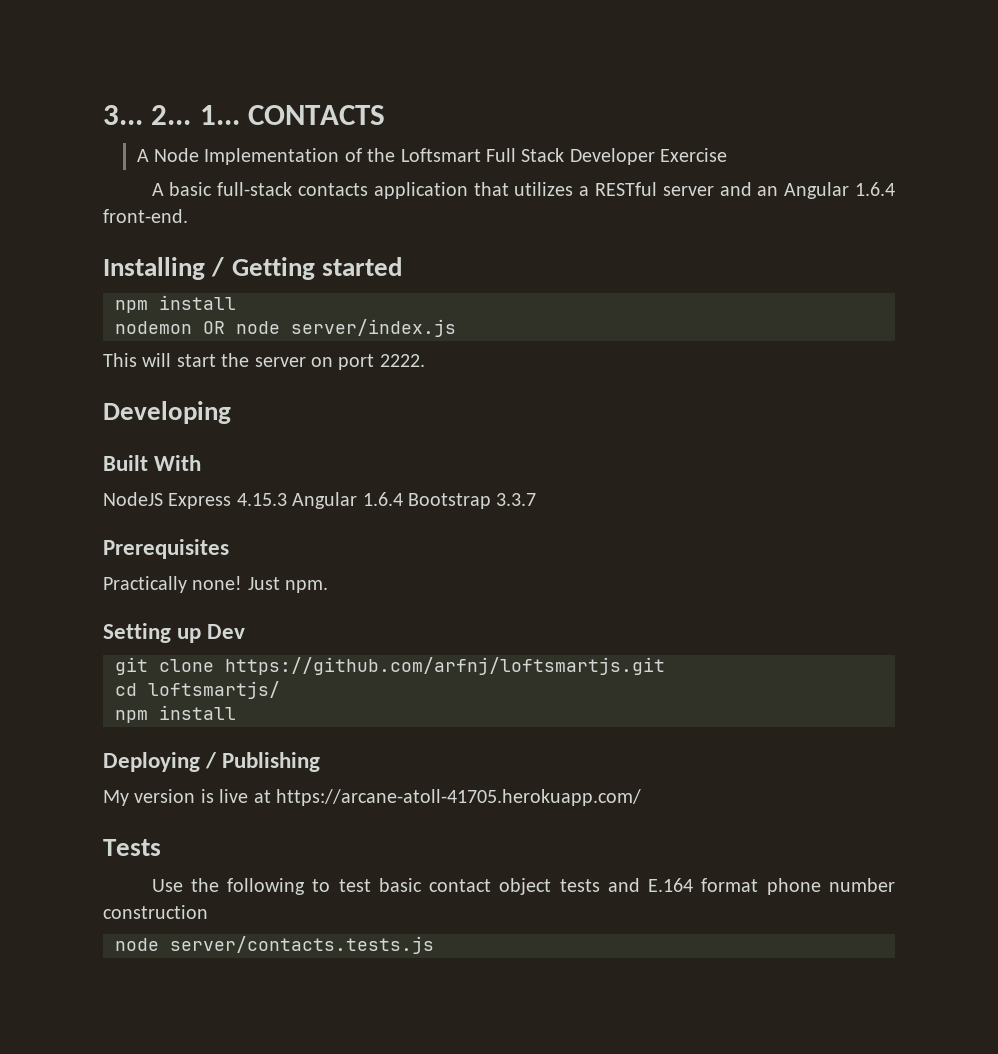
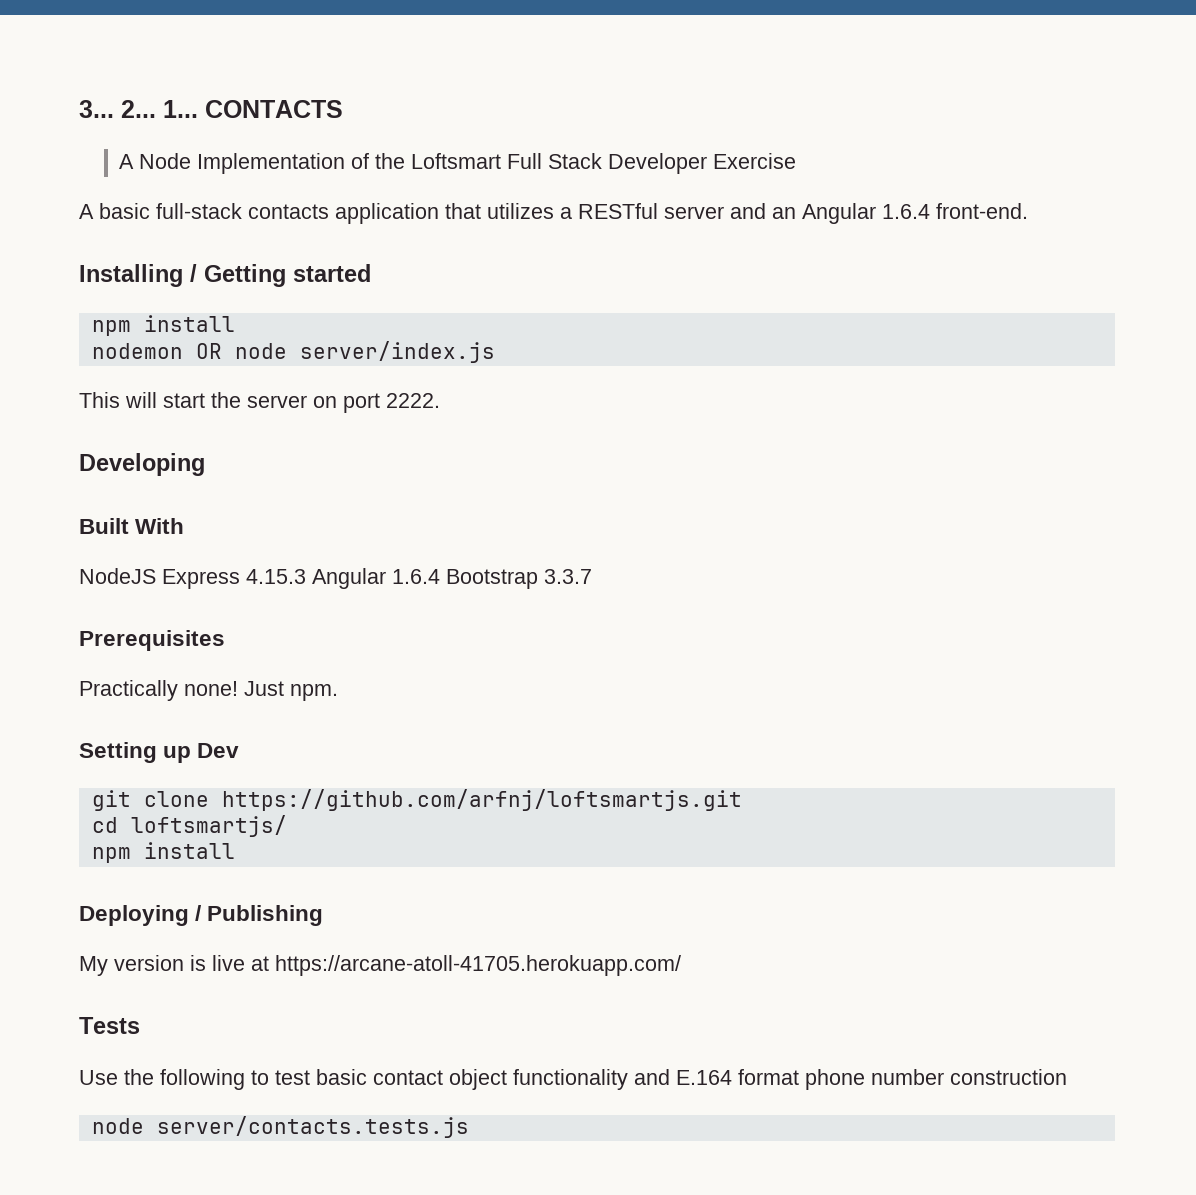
- Use the following to test basic contact object tests and E.164 format phone number construction
+ Use the following to test basic contact object functionality and E.164 format phone number construction

